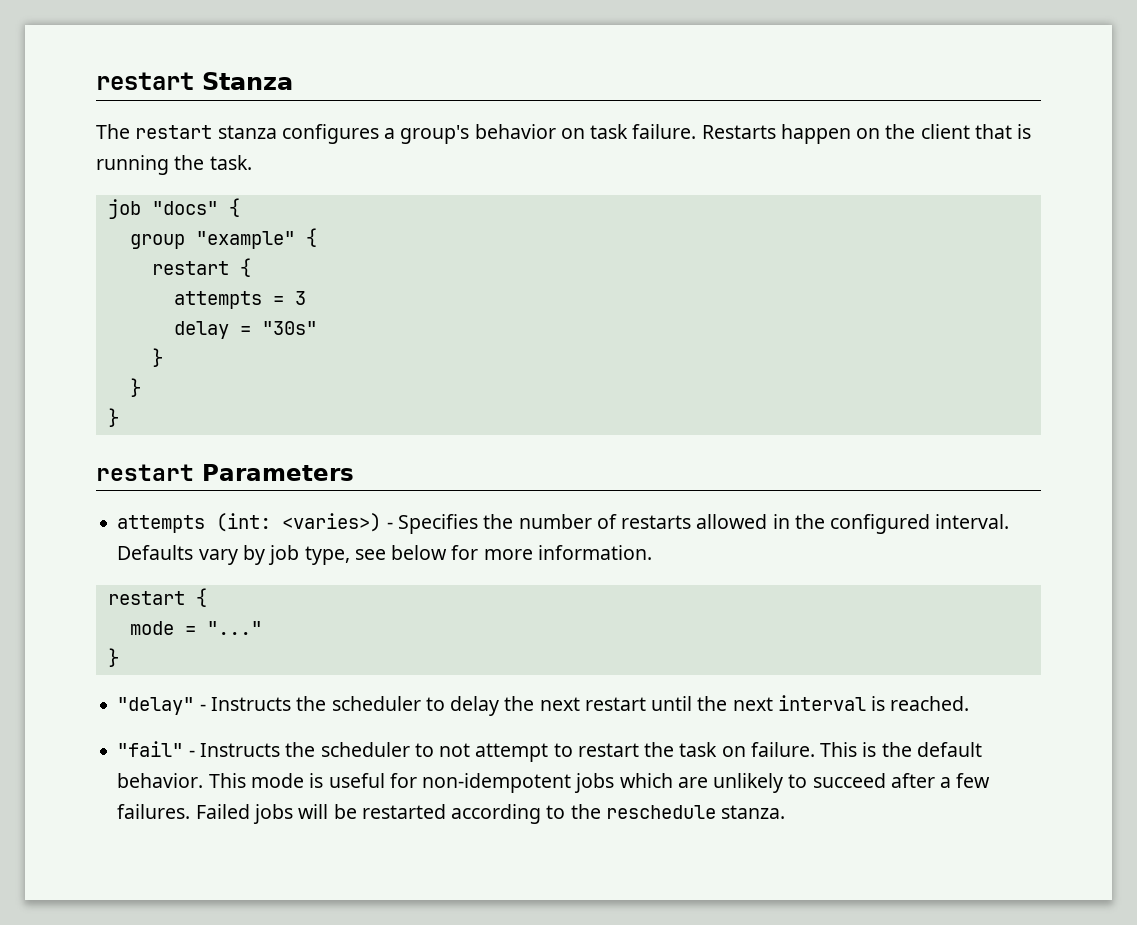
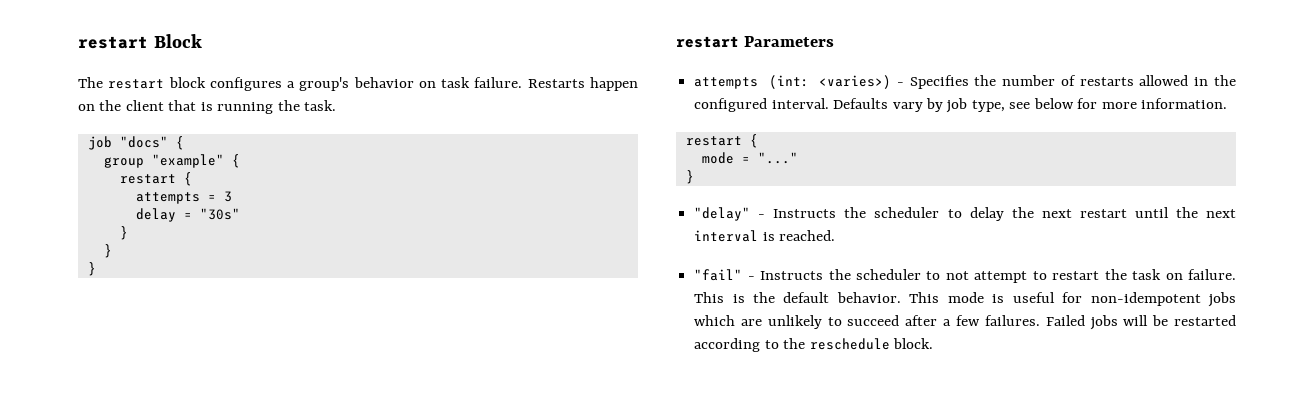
- restart Stanza
+ restart Block
- The restart stanza configures a group's behavior on task failure.
+ The restart block configures a group's behavior on task failure.
- Failed jobs will be restarted according to the reschedule stanza.
+ Failed jobs will be restarted according to the reschedule block.

